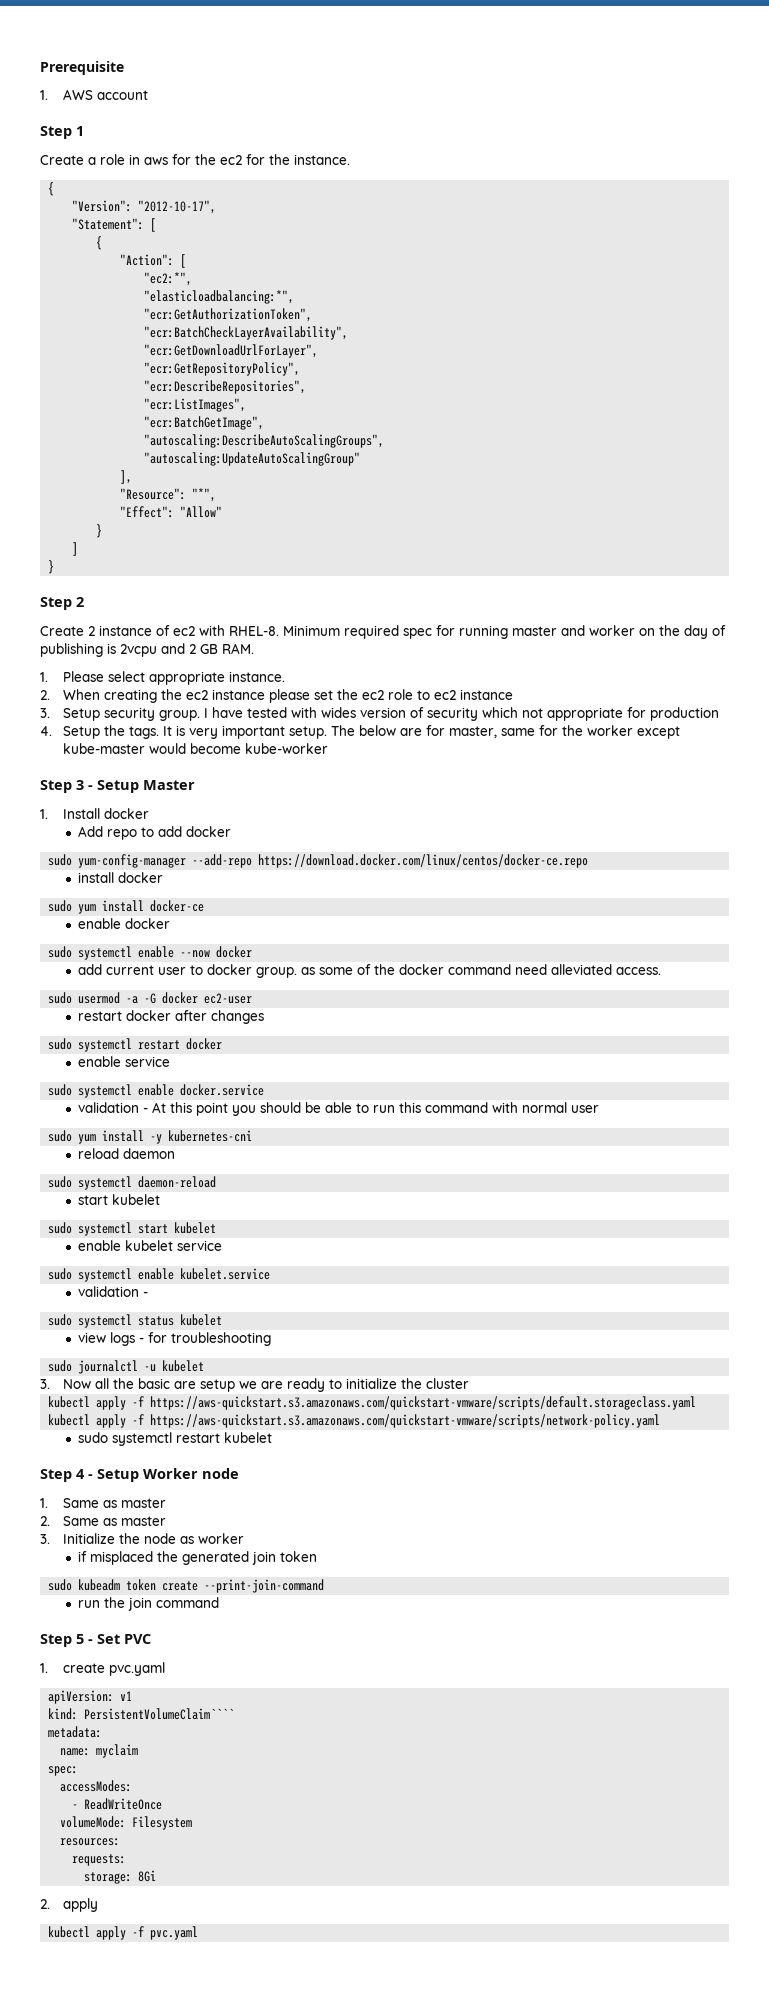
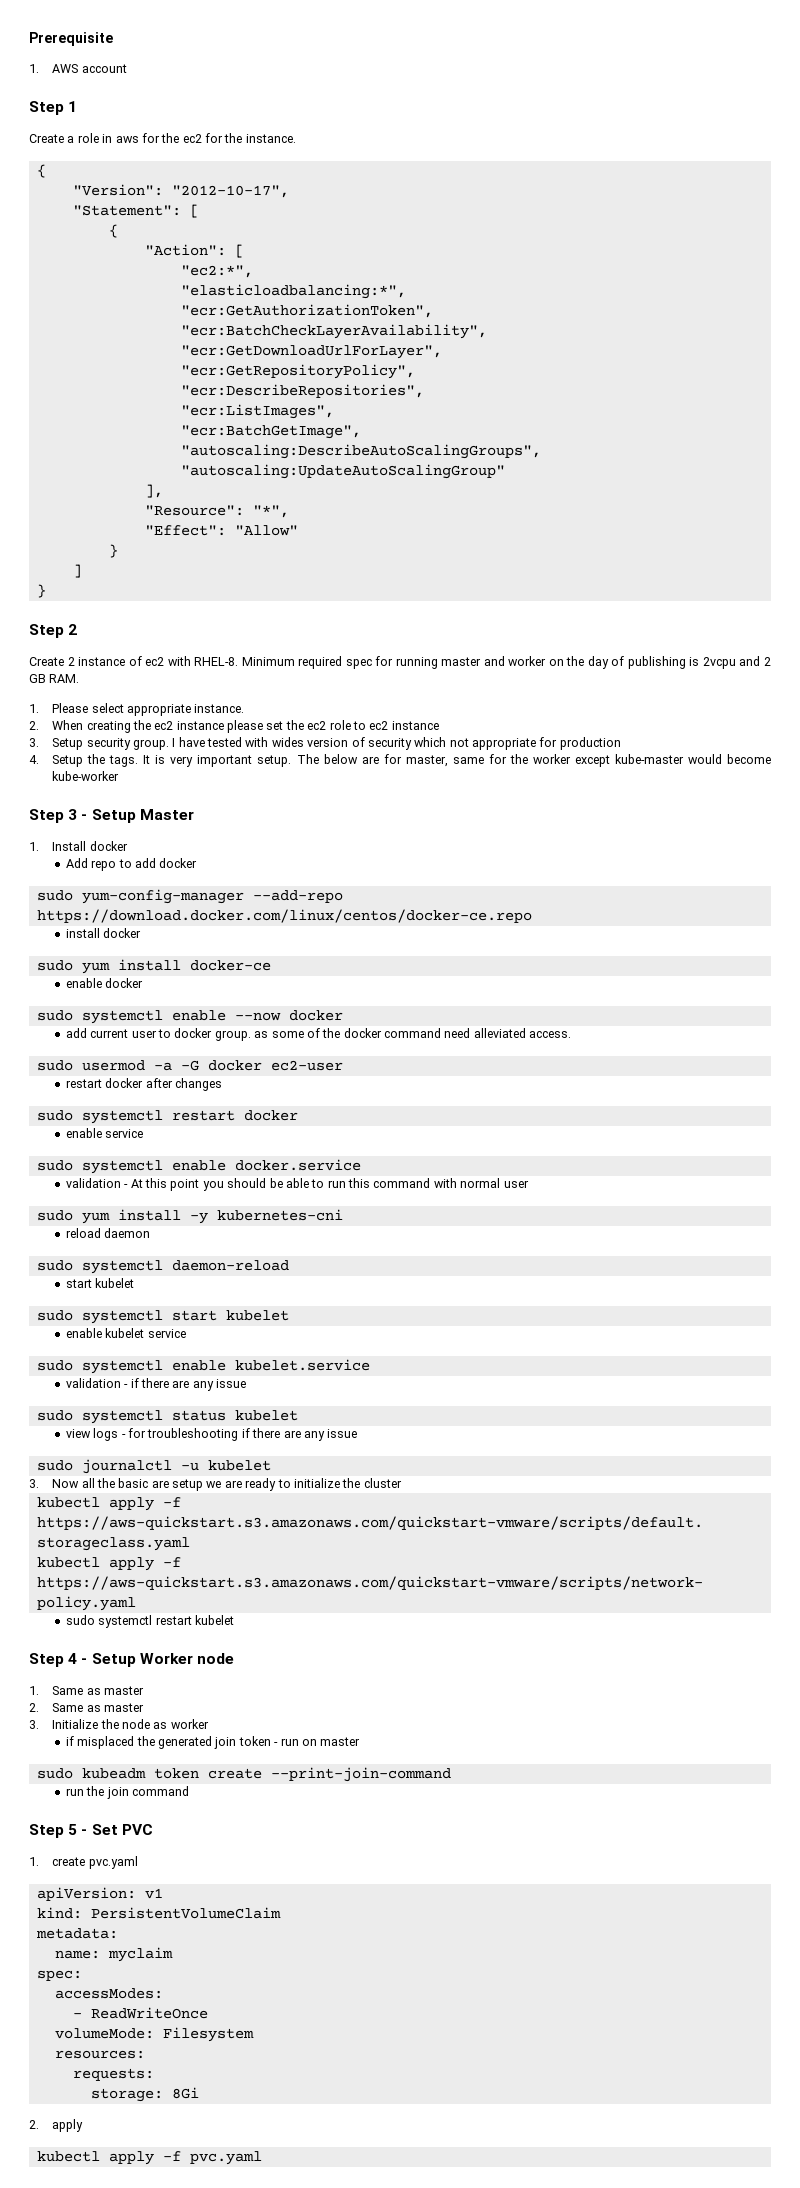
  sudo systemctl enable kubelet.service
- validation -
+ validation - if there are any issue
- view logs - for troubleshooting
+ view logs - for troubleshooting if there are any issue
- if misplaced the generated join token
+ if misplaced the generated join token - run on master
- kind: PersistentVolumeClaim````
+ kind: PersistentVolumeClaim

